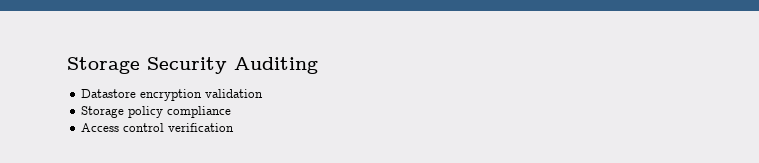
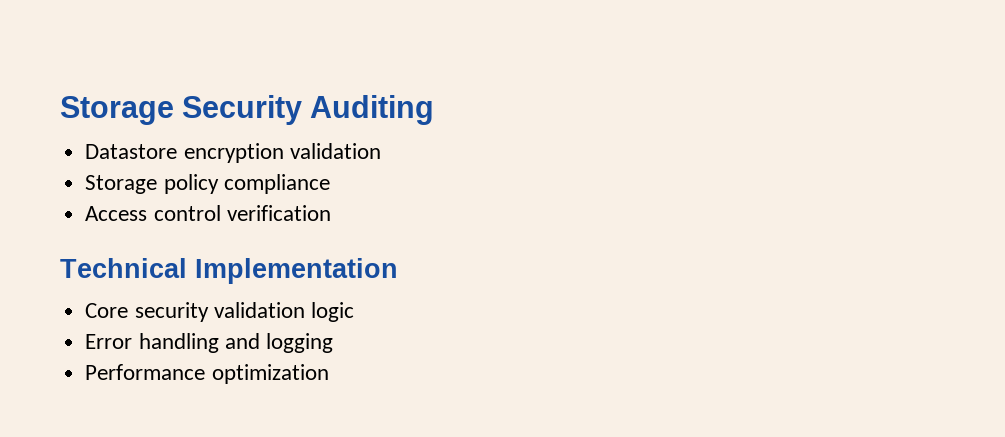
+ Technical Implementation
+ Core security validation logic
+ Error handling and logging
+ Performance optimization

